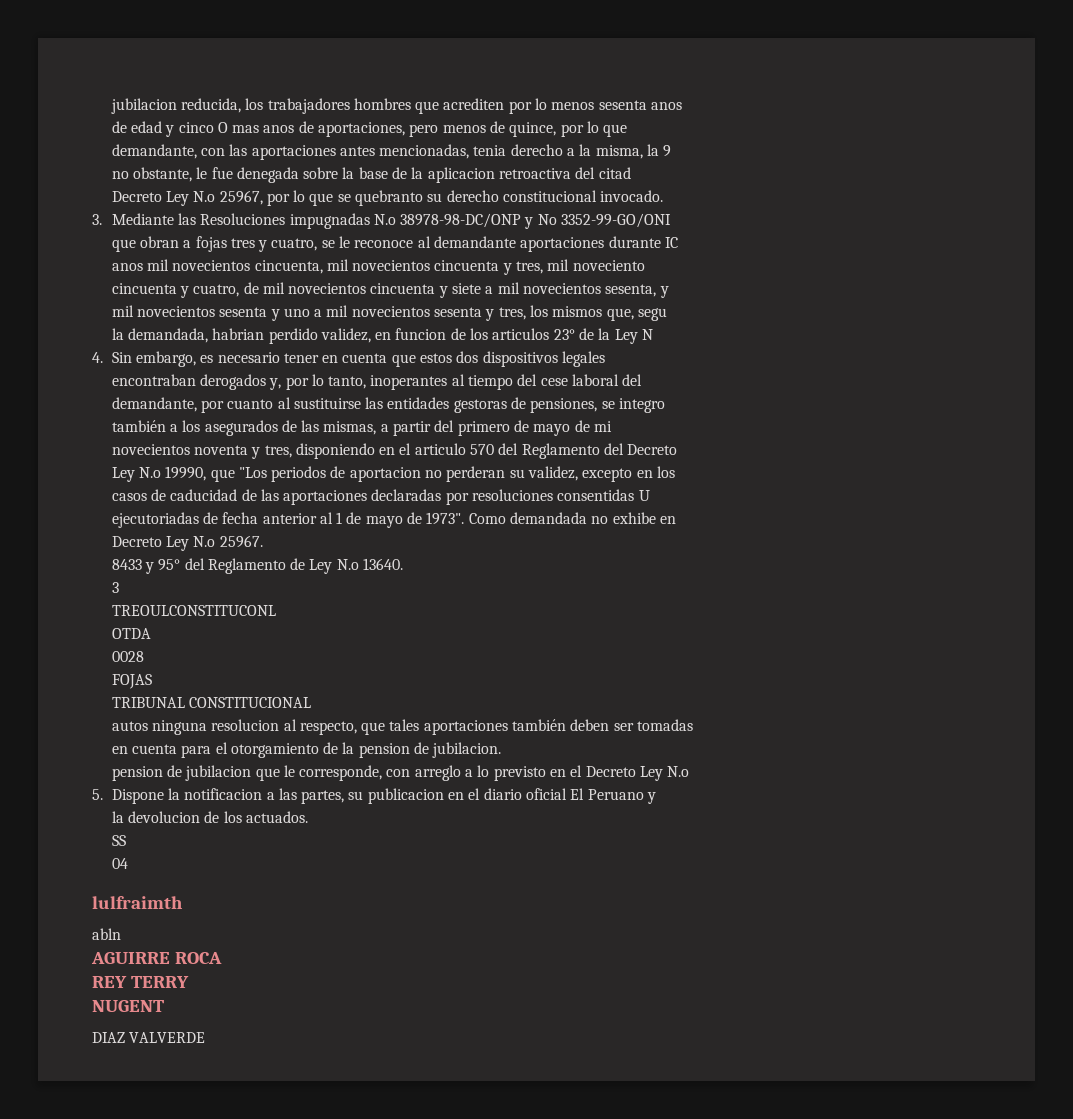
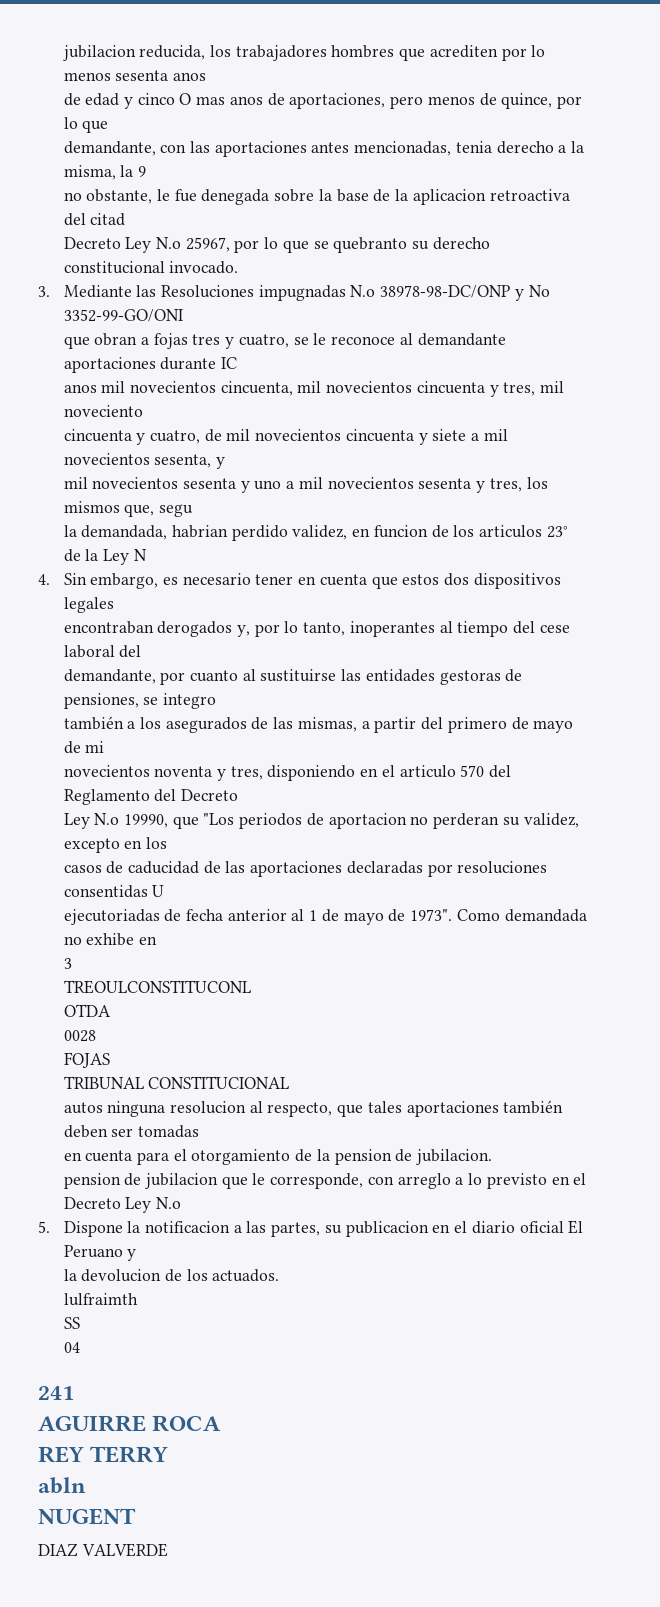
- Decreto Ley N.o 25967.
- 8433 y 95° del Reglamento de Ley N.o 13640.
+ lulfraimth
- lulfraimth
- abln
+ 241
+ abln

